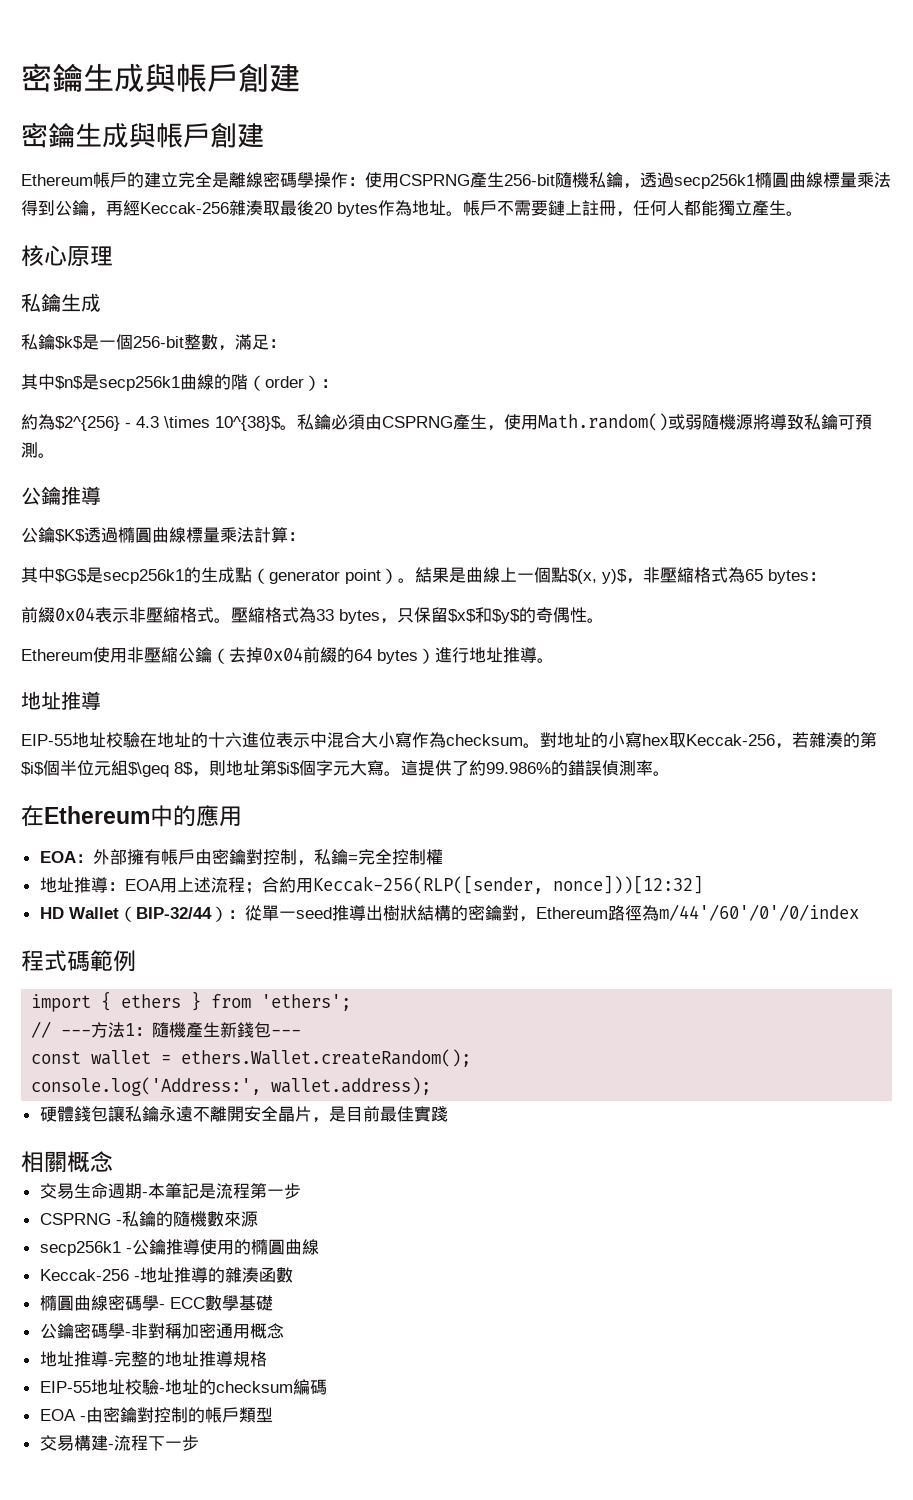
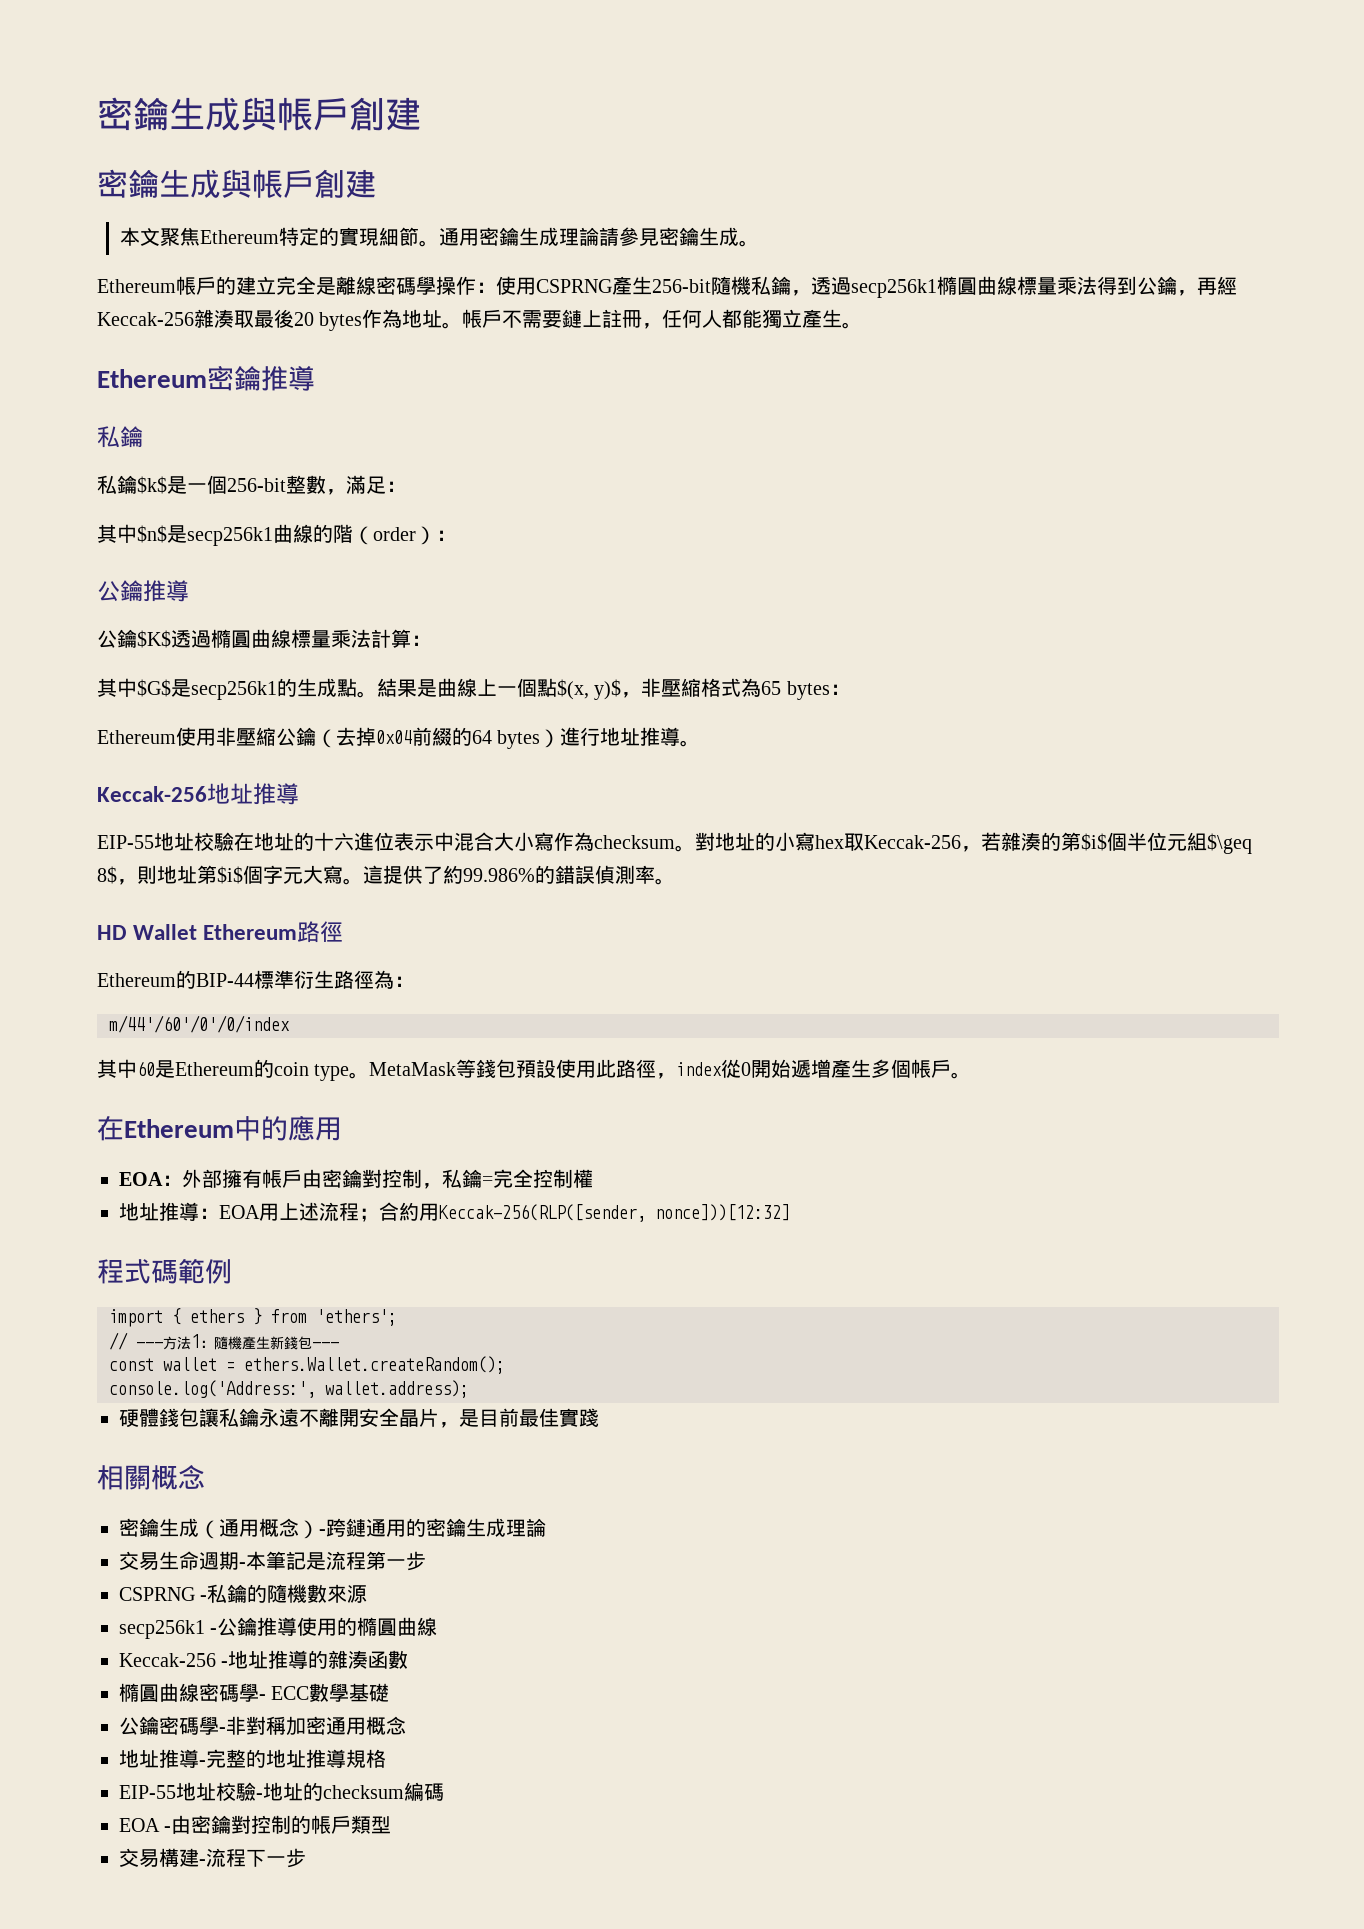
+ 本文聚焦Ethereum特定的實現細節。通用密鑰生成理論請參見密鑰生成。
- 核心原理
- 私鑰生成
+ Ethereum密鑰推導
+ 私鑰
- 約為$2^{256} - 4.3 \times 10^{38}$。私鑰必須由CSPRNG產生，使用Math.random()或弱隨機源將導致私鑰可預測。
- 其中$G$是secp256k1的生成點（generator point）。
+ 其中$G$是secp256k1的生成點。
- 前綴0x04表示非壓縮格式。壓縮格式為33 bytes，只保留$x$和$y$的奇偶性。
  Ethereum使用非壓縮公鑰（去掉0x04前綴的64 bytes）進行地址推導。
- 地址推導
+ Keccak-256地址推導
+ HD Wallet Ethereum路徑
+ Ethereum的BIP-44標準衍生路徑為：
+ m/44'/60'/0'/0/index
+ 其中60是Ethereum的coin type。MetaMask等錢包預設使用此路徑，index從0開始遞增產生多個帳戶。
- HD Wallet（BIP-32/44）：從單一seed推導出樹狀結構的密鑰對，Ethereum路徑為m/44'/60'/0'/0/index
+ 密鑰生成（通用概念）-跨鏈通用的密鑰生成理論

